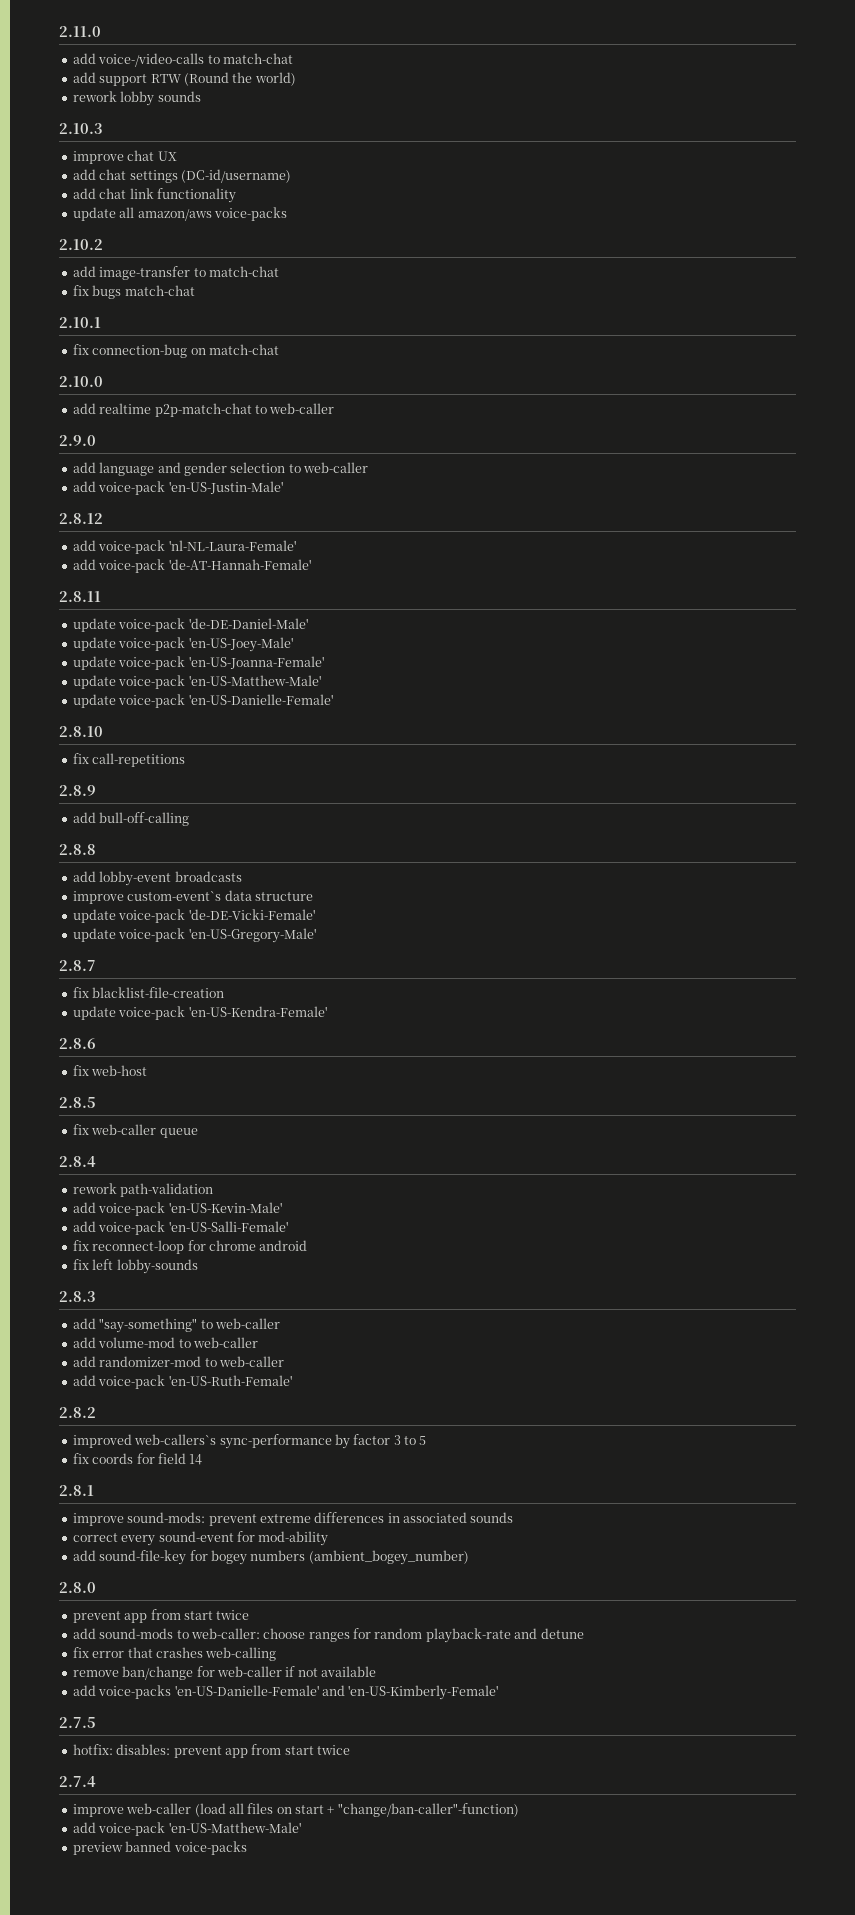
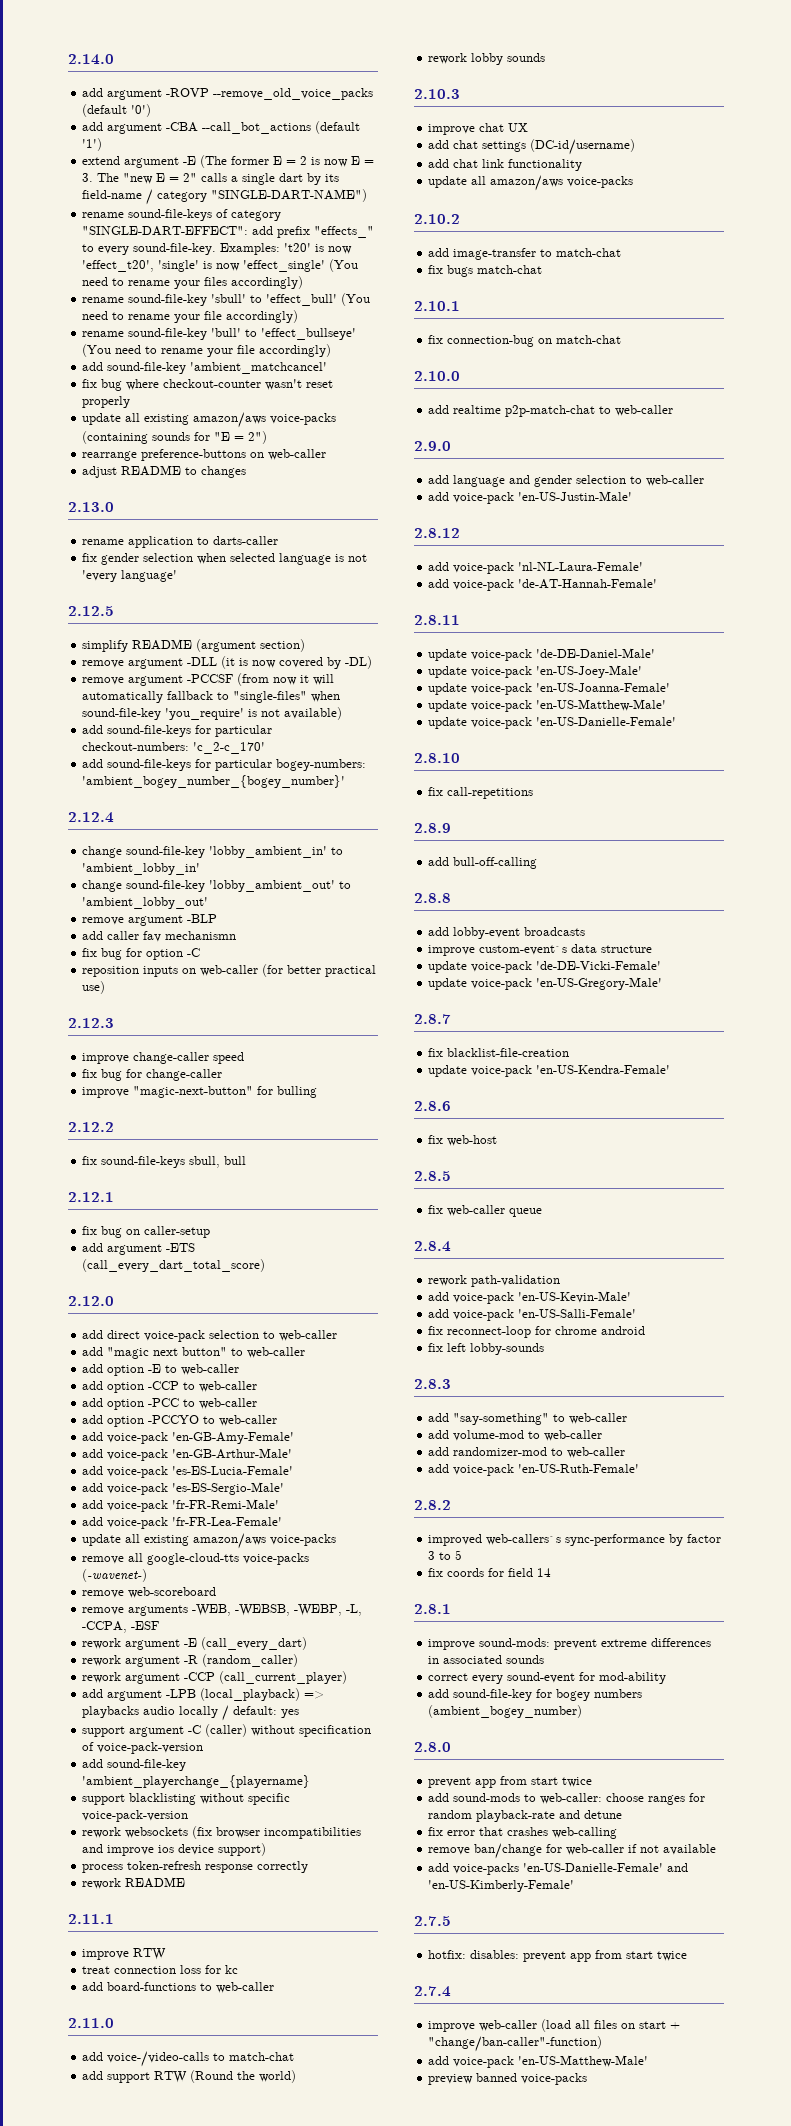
+ 2.14.0
+ add argument -ROVP --remove_old_voice_packs (default '0')
+ add argument -CBA --call_bot_actions (default '1')
+ extend argument -E (The former E = 2 is now E = 3. The "new E = 2" calls a single dart by its field-name / category "SINGLE-DART-NAME")
+ rename sound-file-keys of category "SINGLE-DART-EFFECT": add prefix "effects_" to every sound-file-key. Examples: 't20' is now 'effect_t20', 'single' is now 'effect_single' (You need to rename your files accordingly)
+ rename sound-file-key 'sbull' to 'effect_bull' (You need to rename your file accordingly)
+ rename sound-file-key 'bull' to 'effect_bullseye' (You need to rename your file accordingly)
+ add sound-file-key 'ambient_matchcancel'
+ fix bug where checkout-counter wasn't reset properly
+ update all existing amazon/aws voice-packs (containing sounds for "E = 2")
+ rearrange preference-buttons on web-caller
+ adjust README to changes
+ 2.13.0
+ rename application to darts-caller
+ fix gender selection when selected language is not 'every language'
+ 2.12.5
+ simplify README (argument section)
+ remove argument -DLL (it is now covered by -DL)
+ remove argument -PCCSF (from now it will automatically fallback to "single-files" when sound-file-key 'you_require' is not available)
+ add sound-file-keys for particular checkout-numbers: 'c_2-c_170'
+ add sound-file-keys for particular bogey-numbers: 'ambient_bogey_number_{bogey_number}'
+ 2.12.4
+ change sound-file-key 'lobby_ambient_in' to 'ambient_lobby_in'
+ change sound-file-key 'lobby_ambient_out' to 'ambient_lobby_out'
+ remove argument -BLP
+ add caller fav mechanismn
+ fix bug for option -C
+ reposition inputs on web-caller (for better practical use)
+ 2.12.3
+ improve change-caller speed
+ fix bug for change-caller
+ improve "magic-next-button" for bulling
+ 2.12.2
+ fix sound-file-keys sbull, bull
+ 2.12.1
+ fix bug on caller-setup
+ add argument -ETS (call_every_dart_total_score)
+ 2.12.0
+ add direct voice-pack selection to web-caller
+ add "magic next button" to web-caller
+ add option -E to web-caller
+ add option -CCP to web-caller
+ add option -PCC to web-caller
+ add option -PCCYO to web-caller
+ add voice-pack 'en-GB-Amy-Female'
+ add voice-pack 'en-GB-Arthur-Male'
+ add voice-pack 'es-ES-Lucia-Female'
+ add voice-pack 'es-ES-Sergio-Male'
+ add voice-pack 'fr-FR-Remi-Male'
+ add voice-pack 'fr-FR-Lea-Female'
+ update all existing amazon/aws voice-packs
+ remove all google-cloud-tts voice-packs (-wavenet-)
+ remove web-scoreboard
+ remove arguments -WEB, -WEBSB, -WEBP, -L, -CCPA, -ESF
+ rework argument -E (call_every_dart)
+ rework argument -R (random_caller)
+ rework argument -CCP (call_current_player)
+ add argument -LPB (local_playback) => playbacks audio locally / default: yes
+ support argument -C (caller) without specification of voice-pack-version
+ add sound-file-key 'ambient_playerchange_{playername}
+ support blacklisting without specific voice-pack-version
+ rework websockets (fix browser incompatibilities and improve ios device support)
+ process token-refresh response correctly
+ rework README
+ 2.11.1
+ improve RTW
+ treat connection loss for kc
+ add board-functions to web-caller

